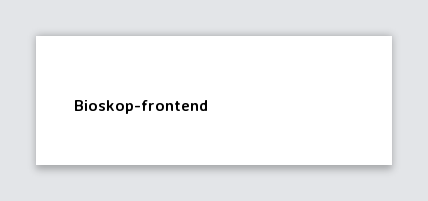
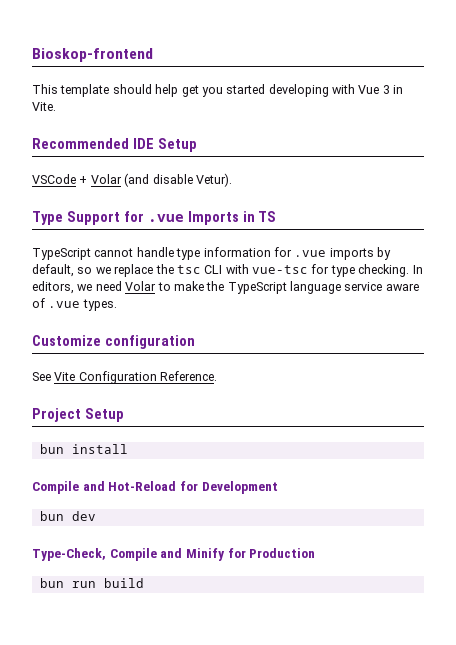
+ This template should help get you started developing with Vue 3 in Vite.
+ Recommended IDE Setup
+ VSCode + Volar (and disable Vetur).
+ Type Support for .vue Imports in TS
+ TypeScript cannot handle type information for .vue imports by default, so we replace the tsc CLI with vue-tsc for type checking. In editors, we need Volar to make the TypeScript language service aware of .vue types.
+ Customize configuration
+ See Vite Configuration Reference.
+ Project Setup
+ bun install
+ Compile and Hot-Reload for Development
+ bun dev
+ Type-Check, Compile and Minify for Production
+ bun run build

